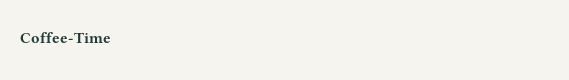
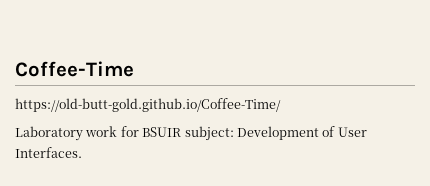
+ https://old-butt-gold.github.io/Coffee-Time/
+ Laboratory work for BSUIR subject: Development of User Interfaces.

